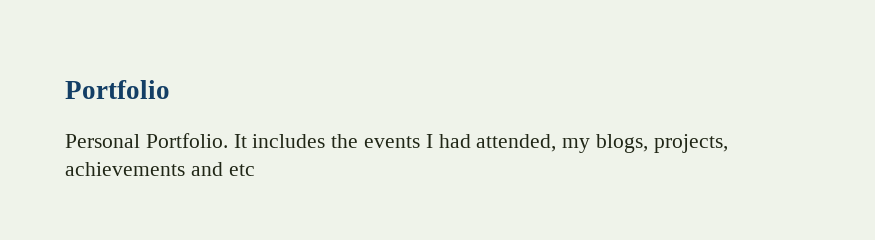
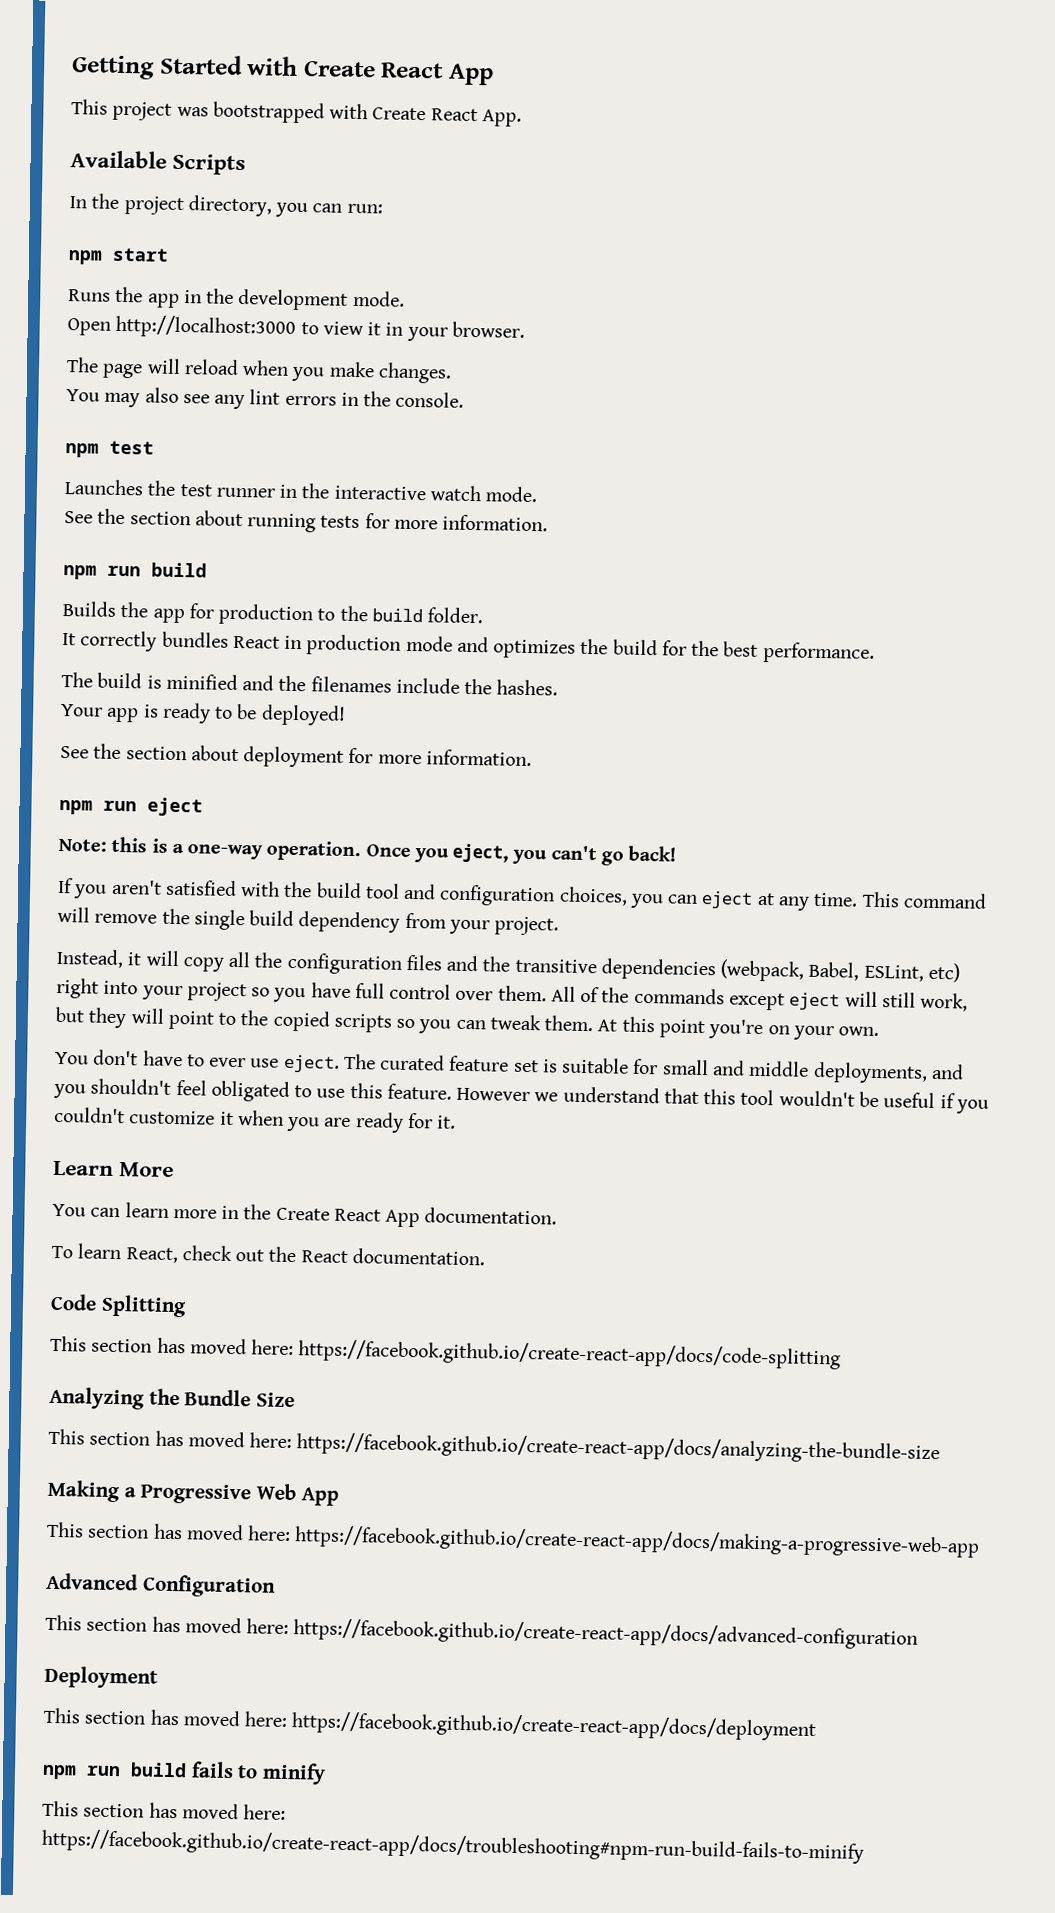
- Portfolio
- Personal Portfolio. It includes the events I had attended, my blogs, projects, achievements and etc
+ Getting Started with Create React App
+ This project was bootstrapped with Create React App.
+ Available Scripts
+ In the project directory, you can run:
+ npm start
+ Runs the app in the development mode.
+ Open http://localhost:3000 to view it in your browser.
+ The page will reload when you make changes.
+ You may also see any lint errors in the console.
+ npm test
+ Launches the test runner in the interactive watch mode.
+ See the section about running tests for more information.
+ npm run build
+ Builds the app for production to the build folder.
+ It correctly bundles React in production mode and optimizes the build for the best performance.
+ The build is minified and the filenames include the hashes.
+ Your app is ready to be deployed!
+ See the section about deployment for more information.
+ npm run eject
+ Note: this is a one-way operation. Once you eject, you can't go back!
+ If you aren't satisfied with the build tool and configuration choices, you can eject at any time. This command will remove the single build dependency from your project.
+ Instead, it will copy all the configuration files and the transitive dependencies (webpack, Babel, ESLint, etc) right into your project so you have full control over them. All of the commands except eject will still work, but they will point to the copied scripts so you can tweak them. At this point you're on your own.
+ You don't have to ever use eject. The curated feature set is suitable for small and middle deployments, and you shouldn't feel obligated to use this feature. However we understand that this tool wouldn't be useful if you couldn't customize it when you are ready for it.
+ Learn More
+ You can learn more in the Create React App documentation.
+ To learn React, check out the React documentation.
+ Code Splitting
+ This section has moved here: https://facebook.github.io/create-react-app/docs/code-splitting
+ Analyzing the Bundle Size
+ This section has moved here: https://facebook.github.io/create-react-app/docs/analyzing-the-bundle-size
+ Making a Progressive Web App
+ This section has moved here: https://facebook.github.io/create-react-app/docs/making-a-progressive-web-app
+ Advanced Configuration
+ This section has moved here: https://facebook.github.io/create-react-app/docs/advanced-configuration
+ Deployment
+ This section has moved here: https://facebook.github.io/create-react-app/docs/deployment
+ npm run build fails to minify
+ This section has moved here: https://facebook.github.io/create-react-app/docs/troubleshooting#npm-run-build-fails-to-minify

